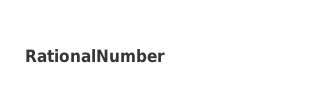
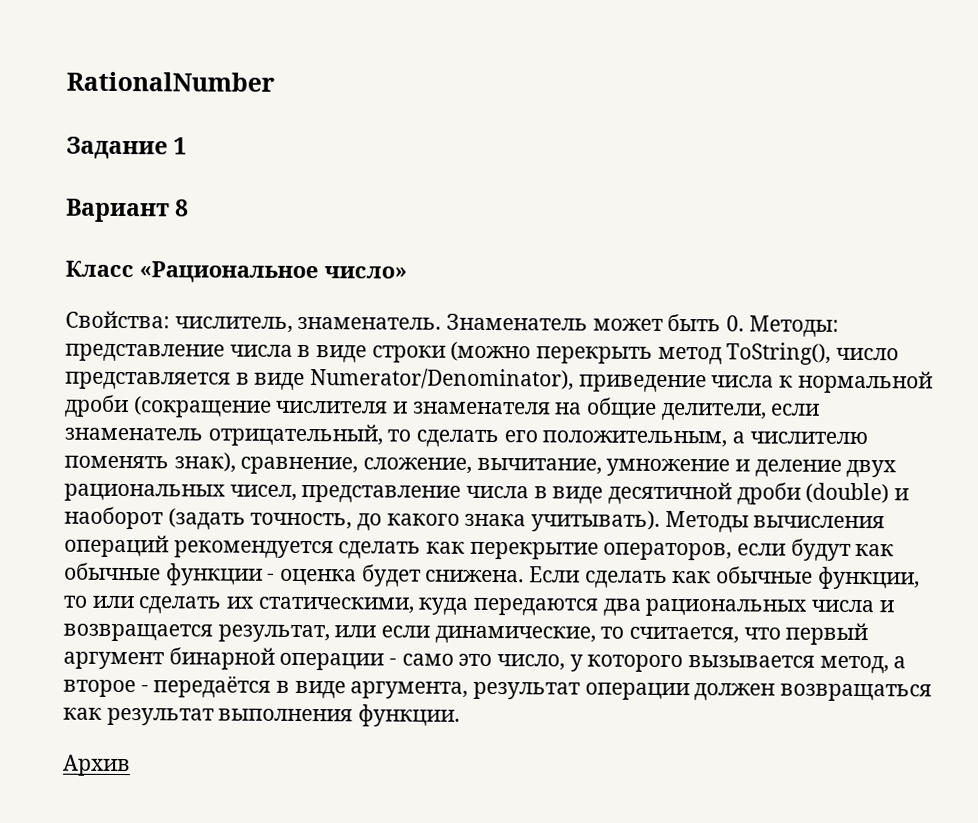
+ Задание 1
+ Вариант 8
+ Класс «Рациональное число»
+ Свойства: числитель, знаменатель. Знаменатель может быть 0. Методы: представление числа в виде строки (можно перекрыть метод ToString(), число представляется в виде Numerator/Denominator), приведение числа к нормальной дроби (сокращение числителя и знаменателя на общие делители, если знаменатель отрицательный, то сделать его положительным, а числителю поменять знак), сравнение, сложение, вычитание, умножение и деление двух рациональных чисел, представление числа в виде десятичной дроби (double) и наоборот (задать точность, до какого знака учитывать). Методы вычисления операций рекомендуется сделать как перекрытие операторов, если будут как обычные функции - оценка будет снижена. Если сделать как обычные функции, то или сделать их статическими, куда передаются два рациональных числа и возвращается результат, или если динамические, то считается, что первый аргумент бинарной операции - само это число, у которого вызывается метод, а второе - передаётся в виде аргумента, результат операции должен возвращаться как результат выполнения функции.
+ Архив

